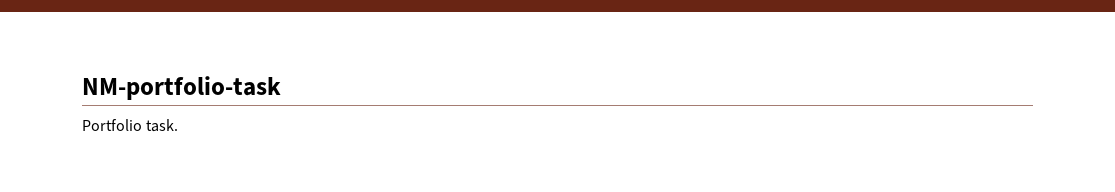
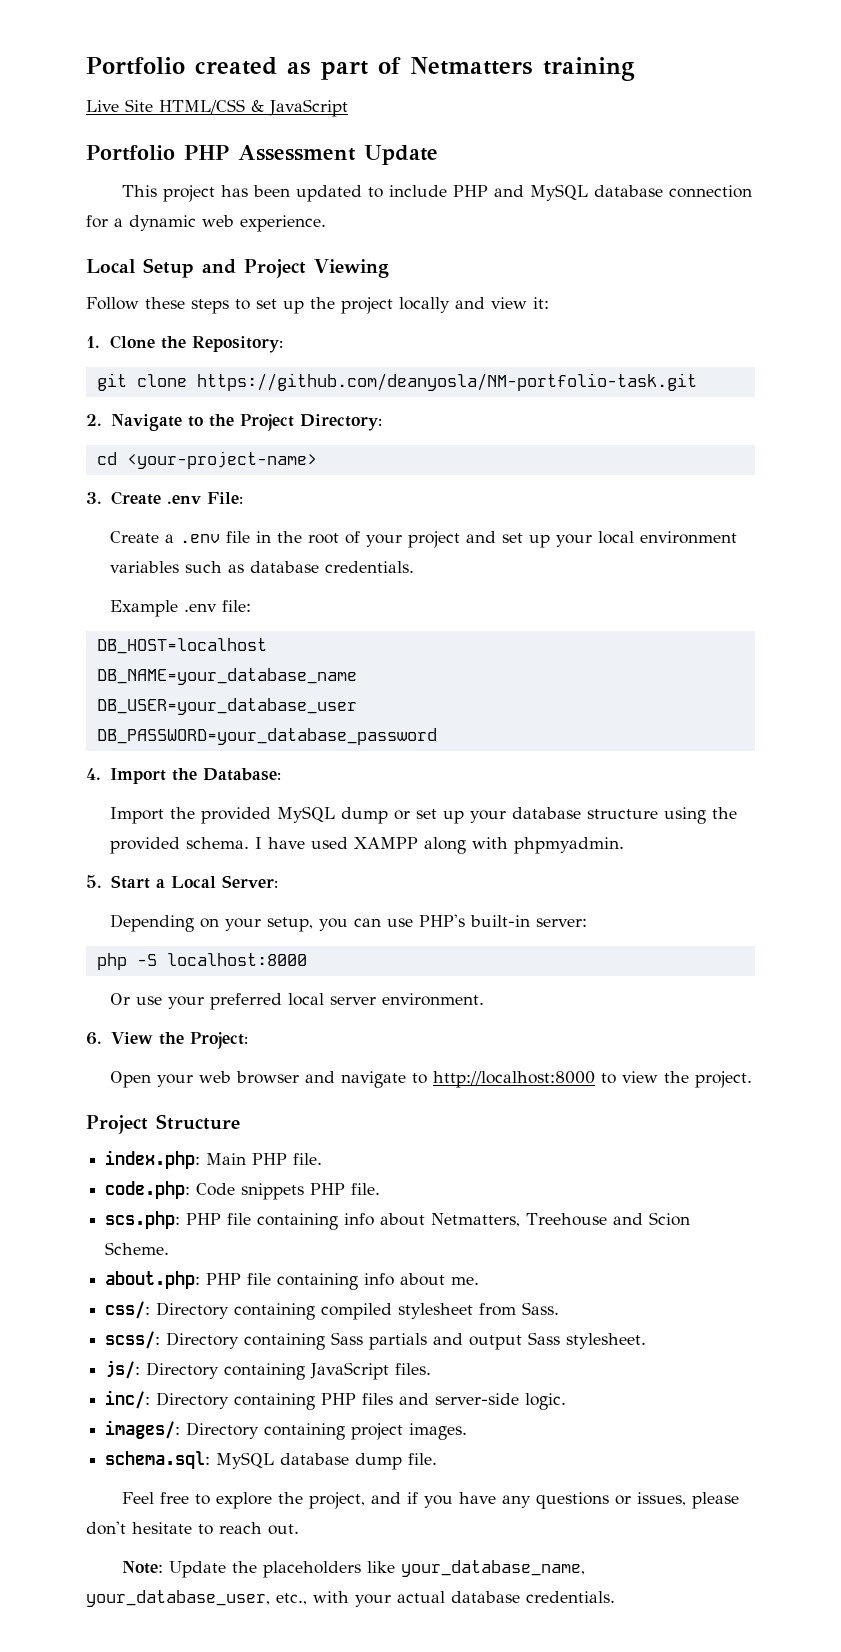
- NM-portfolio-task
- Portfolio task.
+ Portfolio created as part of Netmatters training
+ Live Site HTML/CSS & JavaScript
+ Portfolio PHP Assessment Update
+ This project has been updated to include PHP and MySQL database connection for a dynamic web experience.
+ Local Setup and Project Viewing
+ Follow these steps to set up the project locally and view it:
+ 1. Clone the Repository:
+ git clone https://github.com/deanyosla/NM-portfolio-task.git
+ 2. Navigate to the Project Directory:
+ cd <your-project-name>
+ 3. Create .env File:
+ Create a .env file in the root of your project and set up your local environment variables such as database credentials.
+ Example .env file:
+ DB_HOST=localhost
+ DB_NAME=your_database_name
+ DB_USER=your_database_user
+ DB_PASSWORD=your_database_password
+ 4. Import the Database:
+ Import the provided MySQL dump or set up your database structure using the provided schema. I have used XAMPP along with phpmyadmin.
+ 5. Start a Local Server:
+ Depending on your setup, you can use PHP's built-in server:
+ php -S localhost:8000
+ Or use your preferred local server environment.
+ 6. View the Project:
+ Open your web browser and navigate to http://localhost:8000 to view the project.
+ Project Structure
+ index.php: Main PHP file.
+ code.php: Code snippets PHP file.
+ scs.php: PHP file containing info about Netmatters, Treehouse and Scion Scheme.
+ about.php: PHP file containing info about me.
+ css/: Directory containing compiled stylesheet from Sass.
+ scss/: Directory containing Sass partials and output Sass stylesheet.
+ js/: Directory containing JavaScript files.
+ inc/: Directory containing PHP files and server-side logic.
+ images/: Directory containing project images.
+ schema.sql: MySQL database dump file.
+ Feel free to explore the project, and if you have any questions or issues, please don't hesitate to reach out.
+ Note: Update the placeholders like your_database_name, your_database_user, etc., with your actual database credentials.

